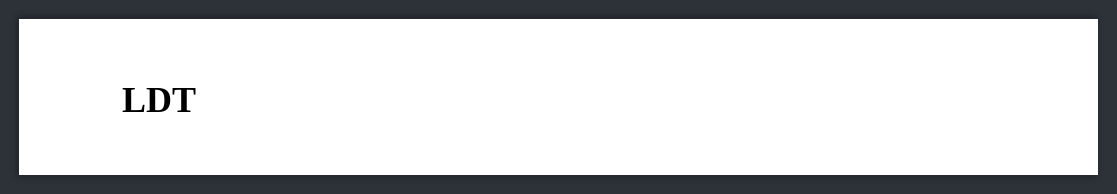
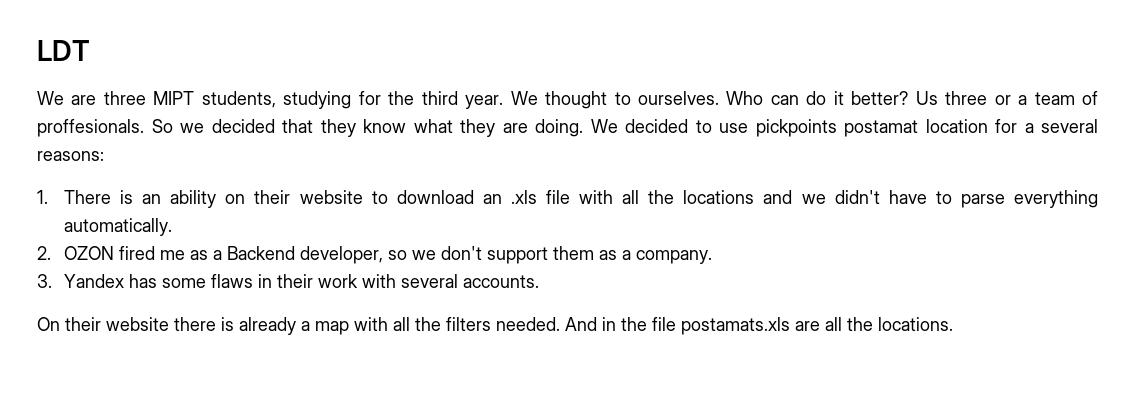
+ We are three MIPT students, studying for the third year. We thought to ourselves. Who can do it better? Us three or a team of proffesionals. So we decided that they know what they are doing. We decided to use pickpoints postamat location for a several reasons:
+ 1. There is an ability on their website to download an .xls file with all the locations and we didn't have to parse everything automatically.
+ 2. OZON fired me as a Backend developer, so we don't support them as a company.
+ 3. Yandex has some flaws in their work with several accounts.
+ On their website there is already a map with all the filters needed. And in the file postamats.xls are all the locations.

